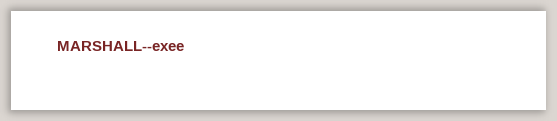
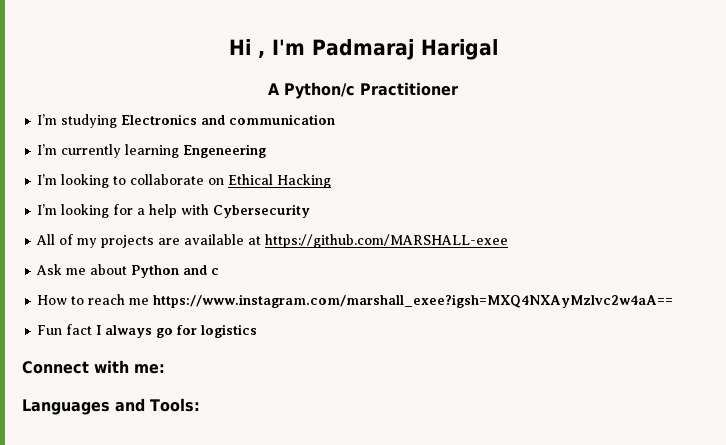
- MARSHALL--exee
+ Hi , I'm Padmaraj Harigal
+ A Python/c Practitioner
+ I’m studying Electronics and communication
+ I’m currently learning Engeneering
+ I’m looking to collaborate on Ethical Hacking
+ I’m looking for a help with Cybersecurity
+ All of my projects are available at https://github.com/MARSHALL-exee
+ Ask me about Python and c
+ How to reach me https://www.instagram.com/marshall_exee?igsh=MXQ4NXAyMzlvc2w4aA==
+ Fun fact I always go for logistics
+ Connect with me:
+ Languages and Tools:

